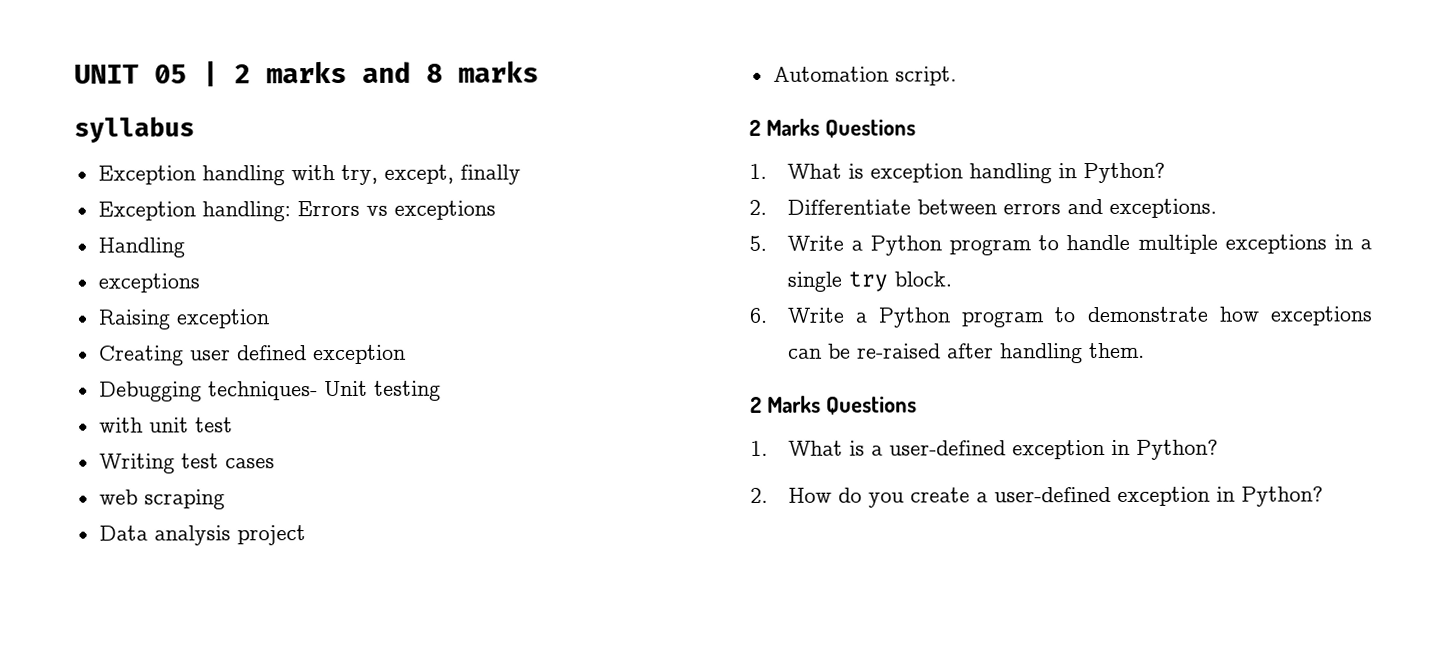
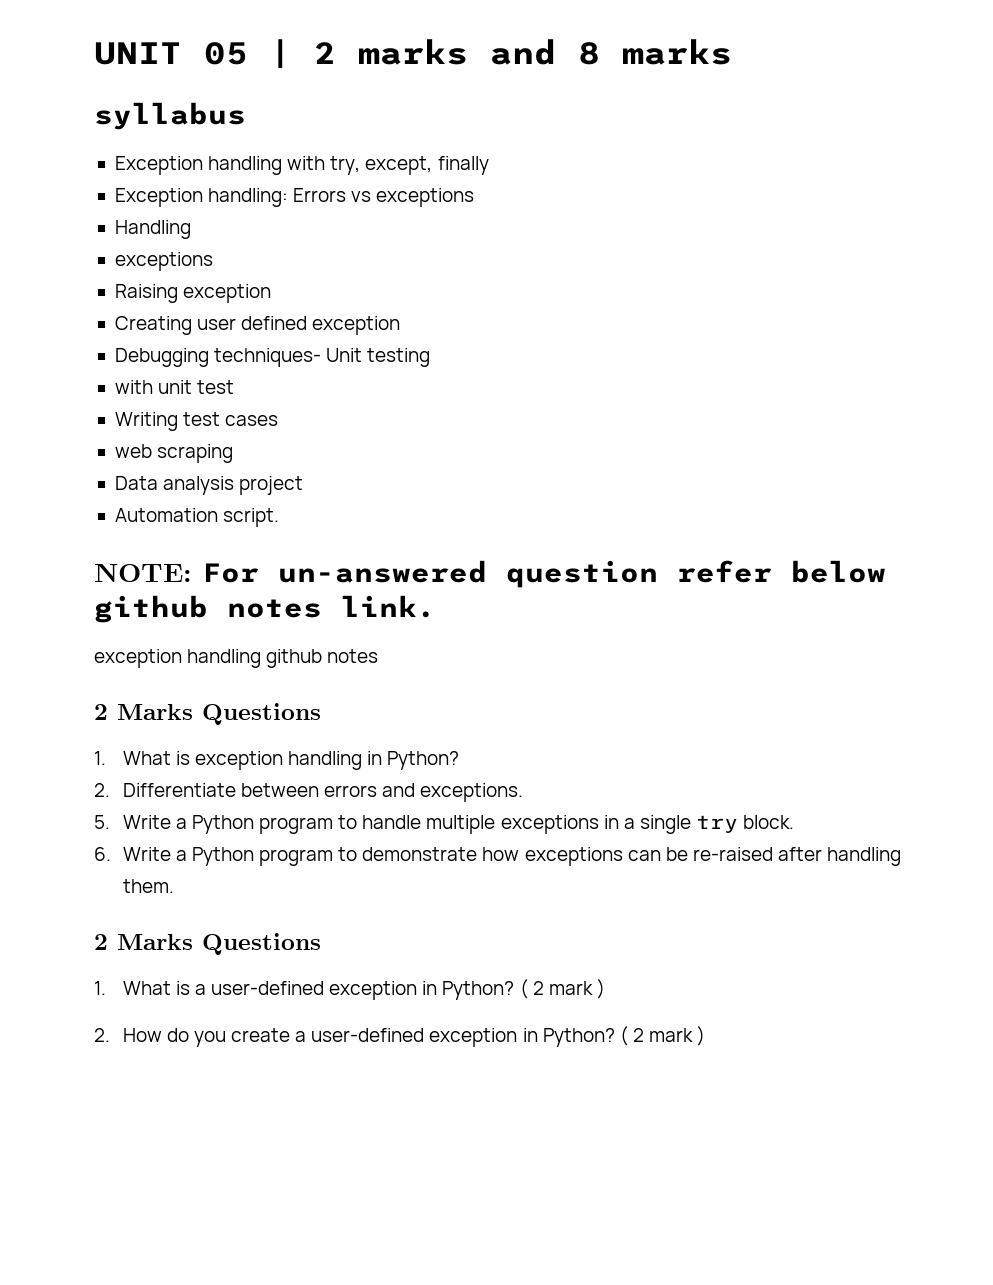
+ NOTE: For un-answered question refer below github notes link.
+ exception handling github notes
- 1. What is a user-defined exception in Python?
+ 1. What is a user-defined exception in Python? ( 2 mark )
- 2. How do you create a user-defined exception in Python?
+ 2. How do you create a user-defined exception in Python? ( 2 mark )

